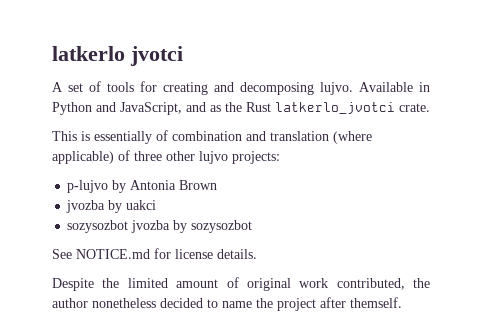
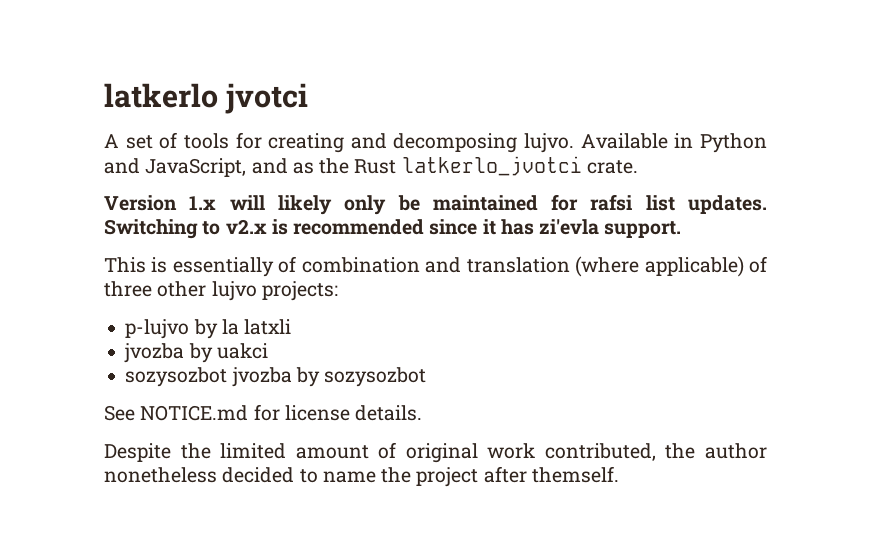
+ Version 1.x will likely only be maintained for rafsi list updates. Switching to v2.x is recommended since it has zi'evla support.
- p-lujvo by Antonia Brown
+ p-lujvo by la latxli

